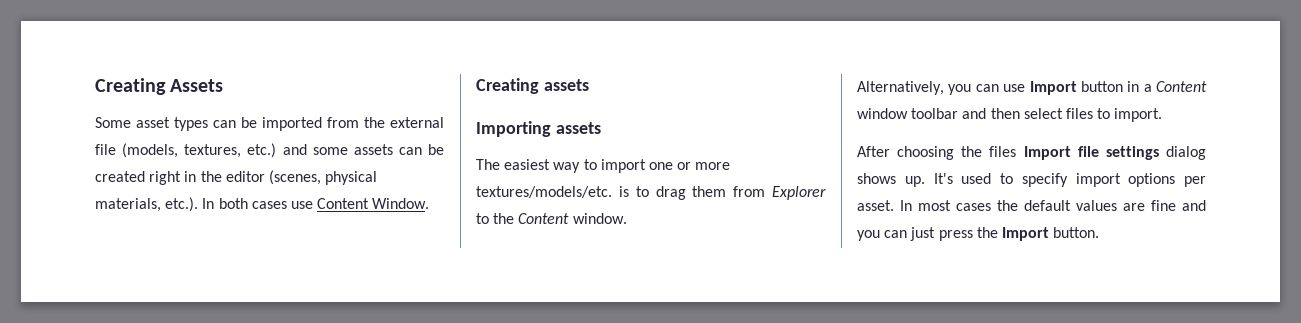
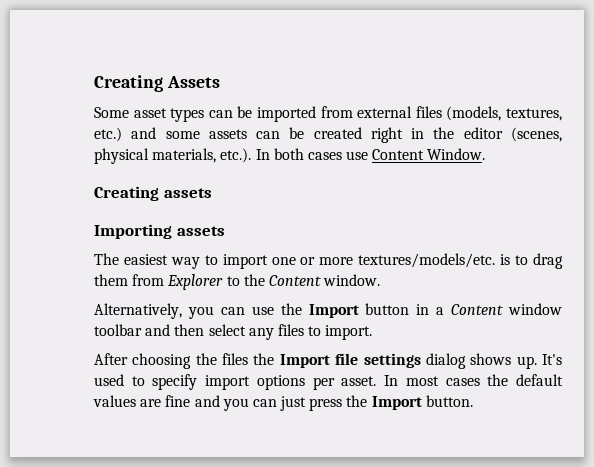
- Some asset types can be imported from the external file (models, textures, etc.) and some assets can be created right in the editor (scenes, physical materials, etc.). In both cases use Content Window.
+ Some asset types can be imported from external files (models, textures, etc.) and some assets can be created right in the editor (scenes, physical materials, etc.). In both cases use Content Window.
- Alternatively, you can use Import button in a Content window toolbar and then select files to import.
+ Alternatively, you can use the Import button in a Content window toolbar and then select any files to import.
- After choosing the files Import file settings dialog shows up.
+ After choosing the files the Import file settings dialog shows up.

